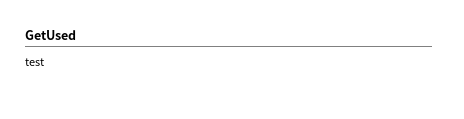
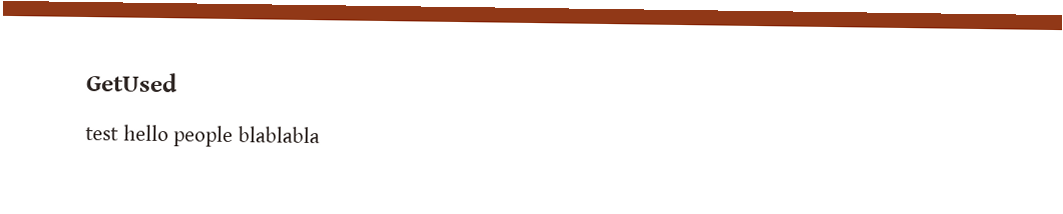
- test
+ test hello people blablabla

